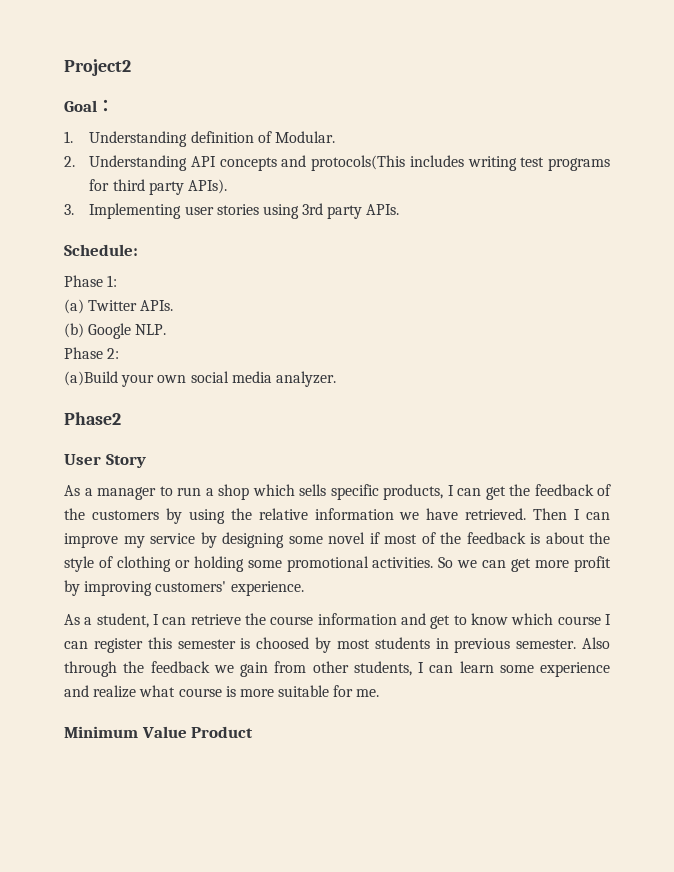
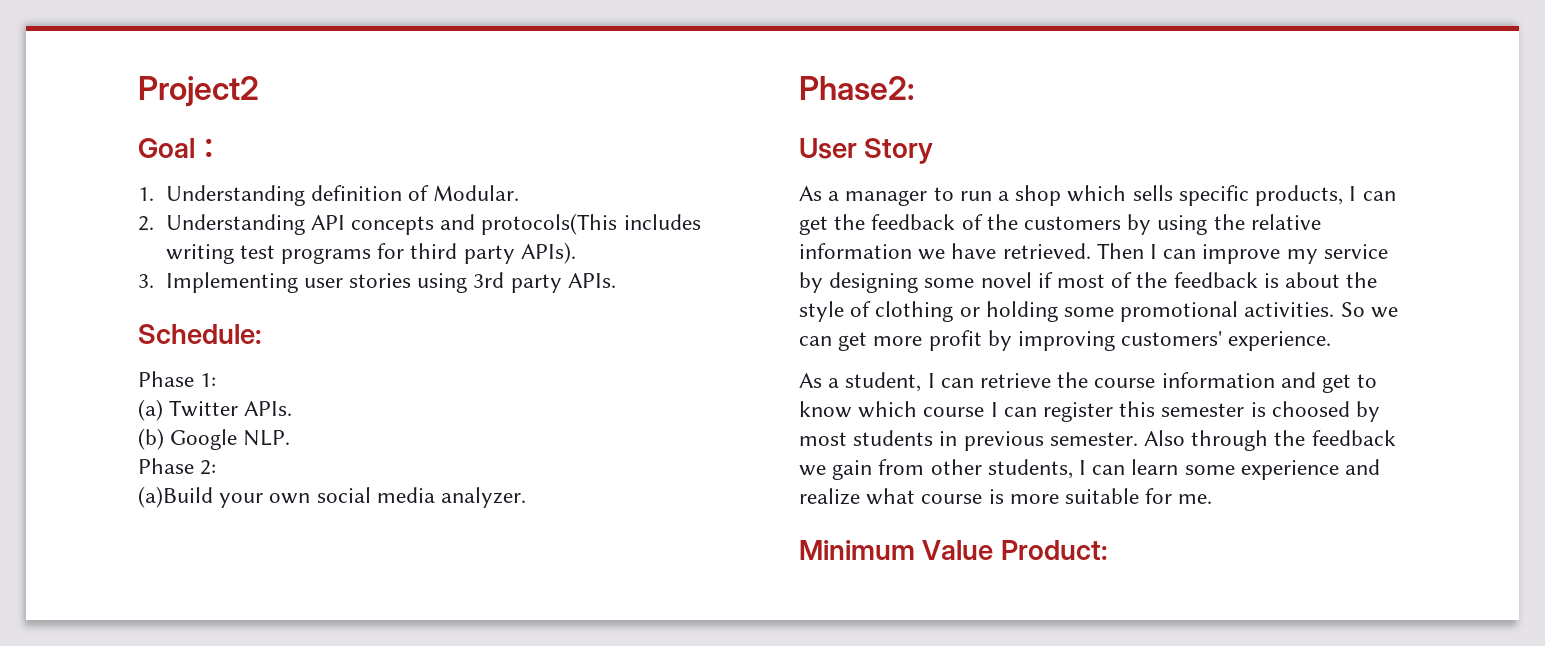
- Phase2
+ Phase2:
- Minimum Value Product
+ Minimum Value Product:

